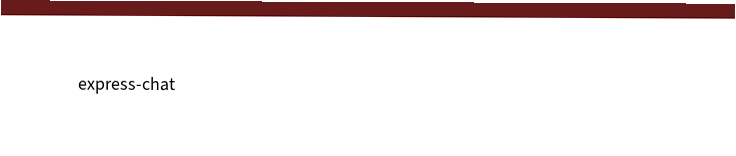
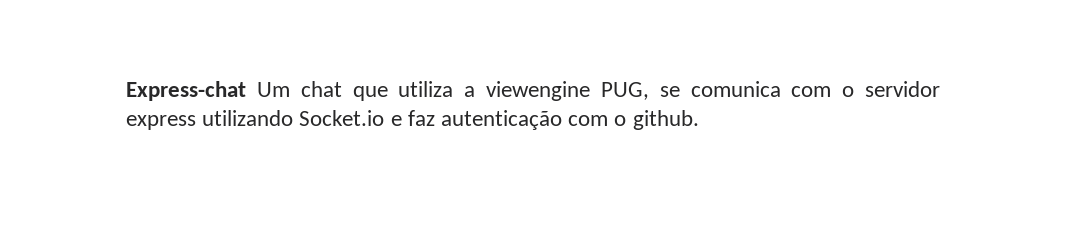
- express-chat
+ Express-chat Um chat que utiliza a viewengine PUG, se comunica com o servidor express utilizando Socket.io e faz autenticação com o github.

